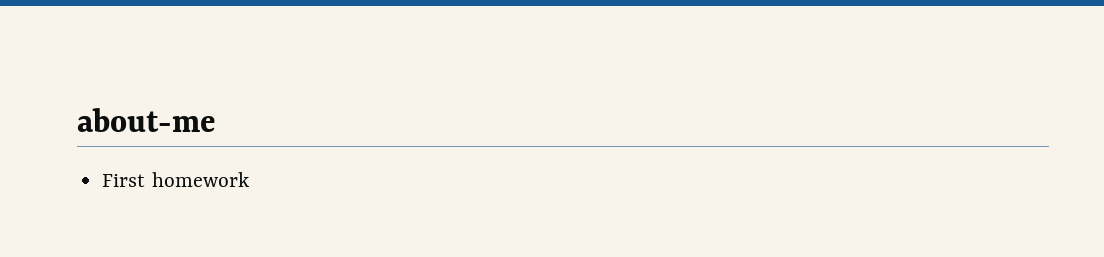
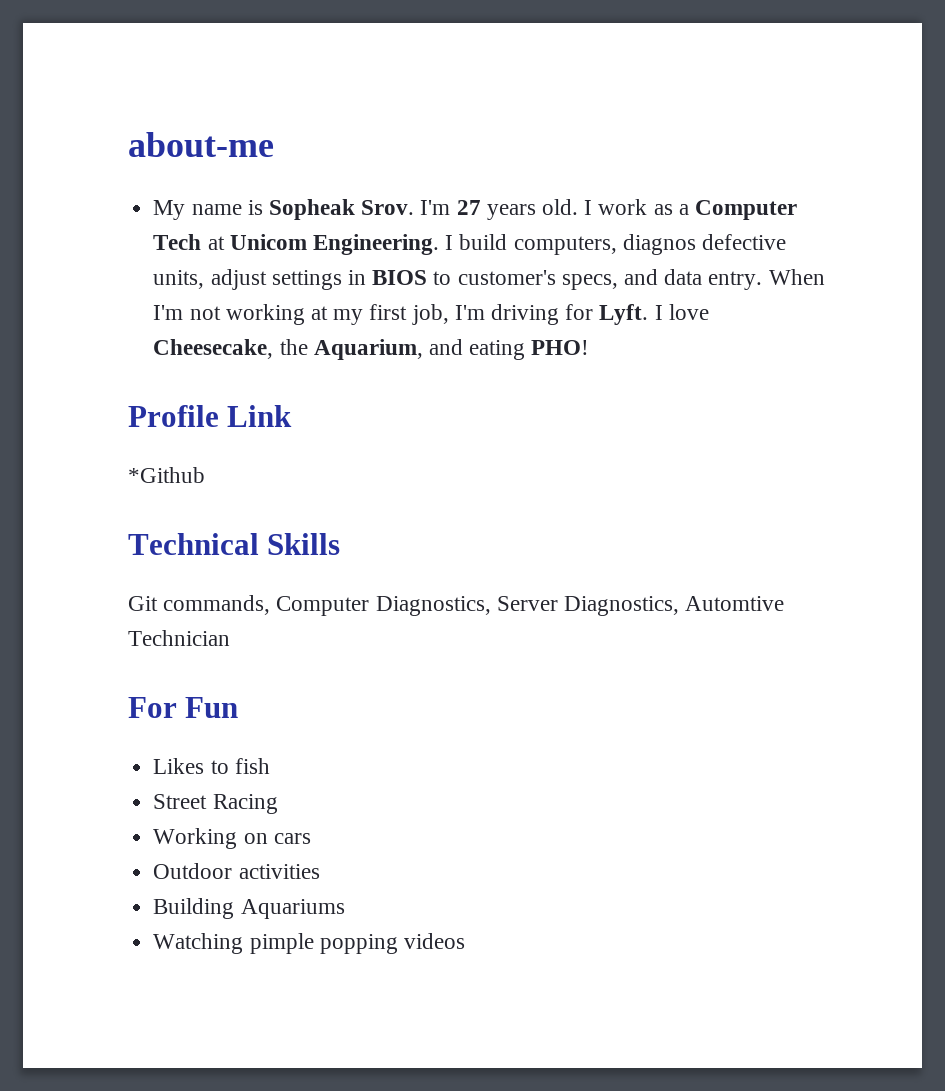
- First homework
+ My name is Sopheak Srov. I'm 27 years old. I work as a Computer Tech at Unicom Engineering. I build computers, diagnos defective units, adjust settings in BIOS to customer's specs, and data entry. When I'm not working at my first job, I'm driving for Lyft. I love Cheesecake, the Aquarium, and eating PHO!
+ Profile Link
+ *Github
+ Technical Skills
+ Git commands, Computer Diagnostics, Server Diagnostics, Automtive Technician
+ For Fun
+ Likes to fish
+ Street Racing
+ Working on cars
+ Outdoor activities
+ Building Aquariums
+ Watching pimple popping videos

